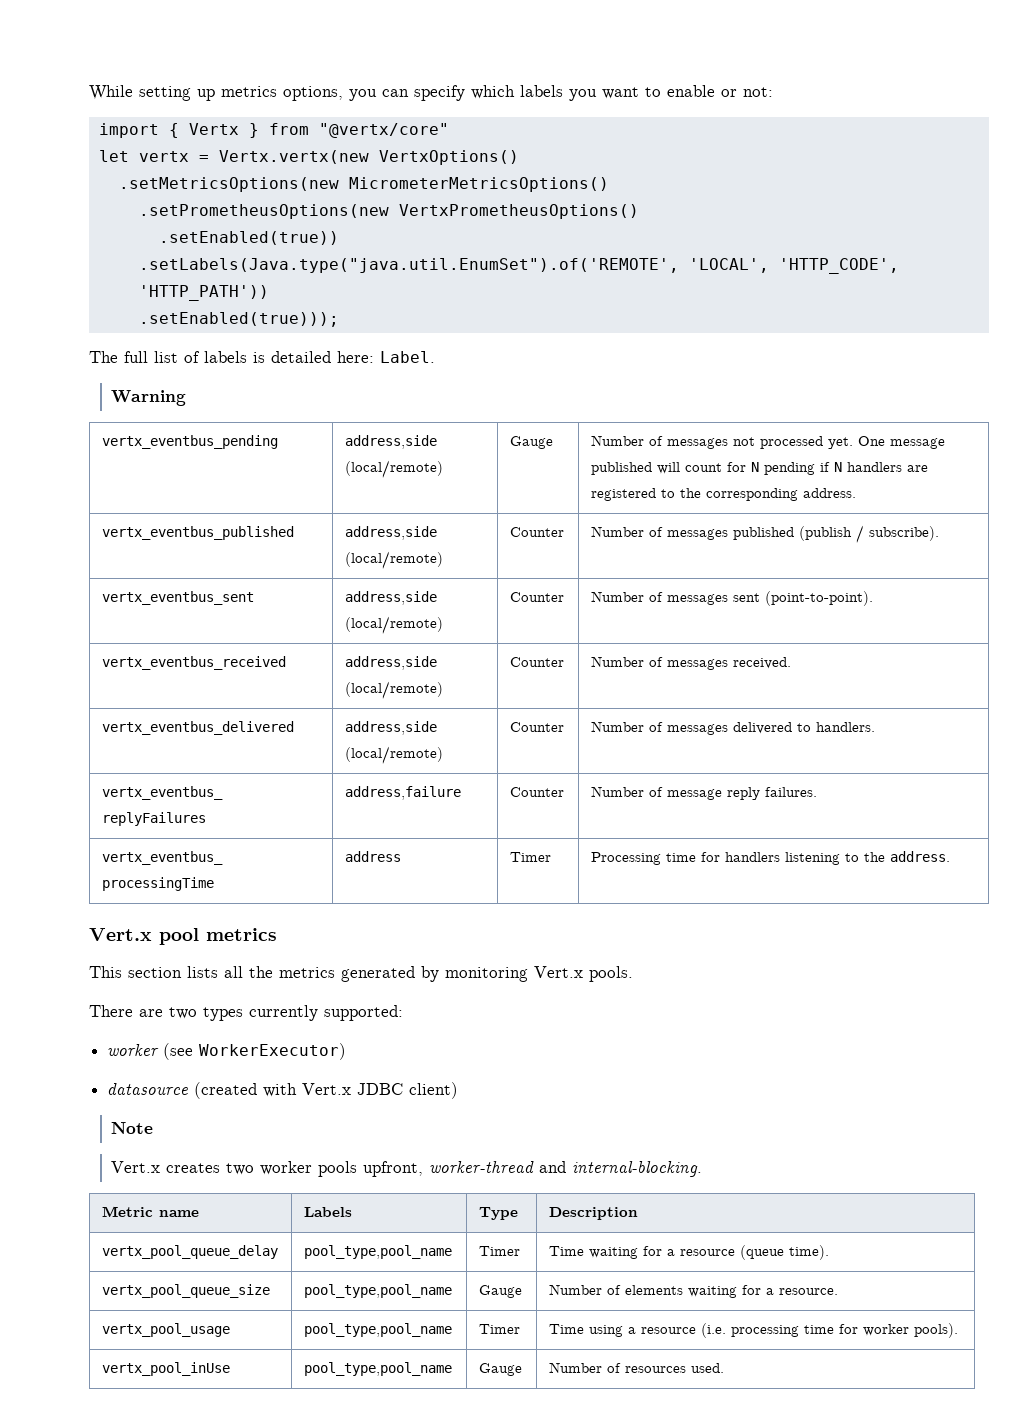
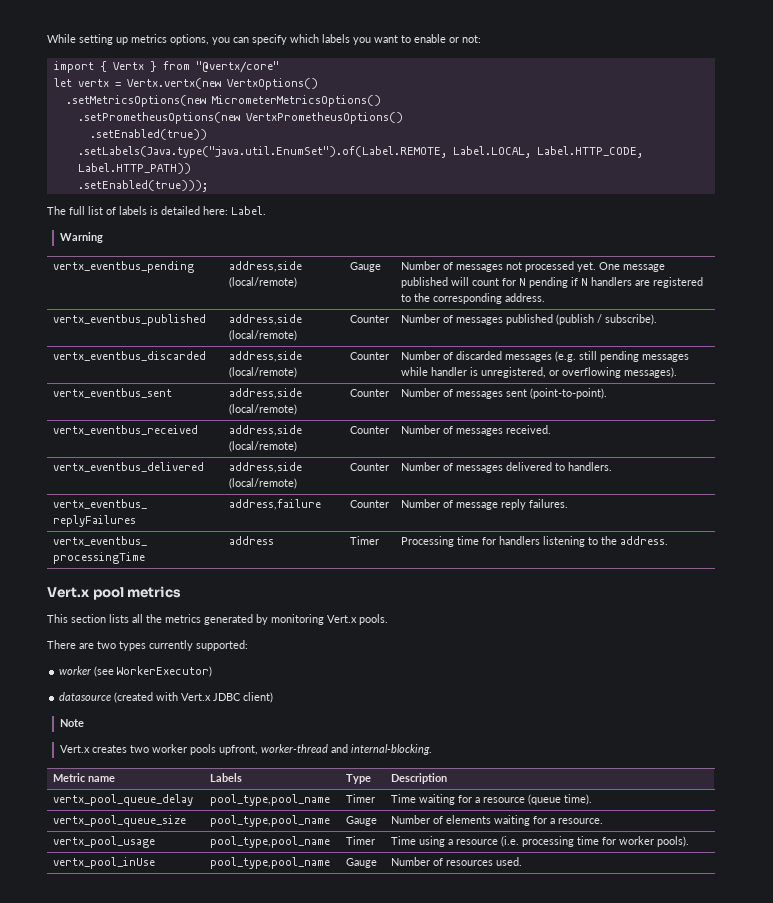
- .setLabels(Java.type("java.util.EnumSet").of('REMOTE', 'LOCAL', 'HTTP_CODE', 'HTTP_PATH'))
+ .setLabels(Java.type("java.util.EnumSet").of(Label.REMOTE, Label.LOCAL, Label.HTTP_CODE, Label.HTTP_PATH))
+ vertx_eventbus_discarded | address,side (local/remote) | Counter | Number of discarded messages (e.g. still pending messages while handler is unregistered, or overflowing messages).

